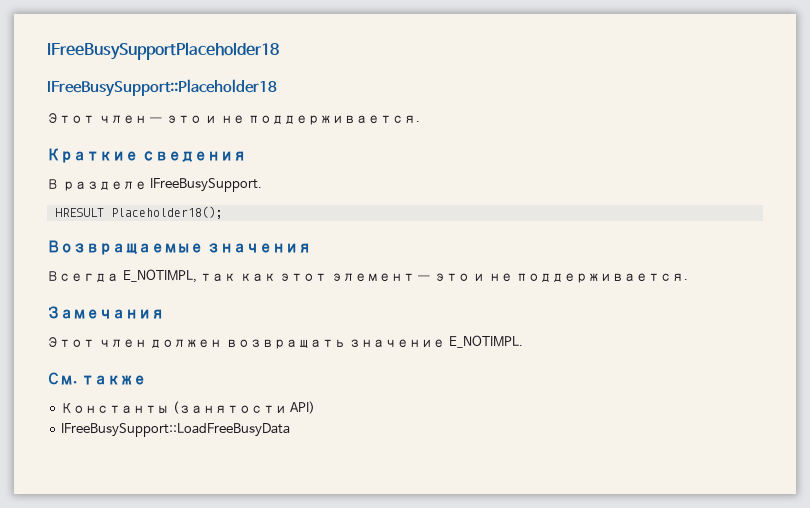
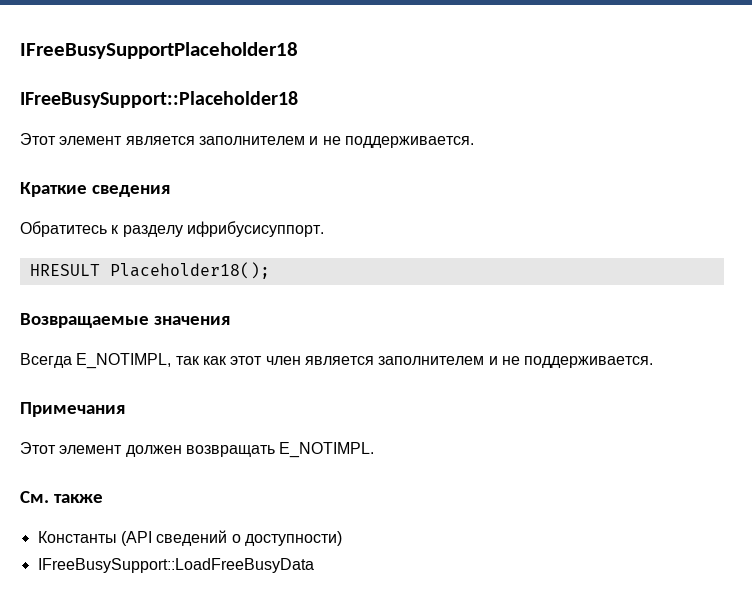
- Этот член — это и не поддерживается.
+ Этот элемент является заполнителем и не поддерживается.
- В разделе IFreeBusySupport.
+ Обратитесь к разделу ифрибусисуппорт.
- Всегда E_NOTIMPL, так как этот элемент — это и не поддерживается.
- Замечания
- Этот член должен возвращать значение E_NOTIMPL.
+ Всегда E_NOTIMPL, так как этот член является заполнителем и не поддерживается.
+ Примечания
+ Этот элемент должен возвращать E_NOTIMPL.
- Константы (занятости API)
+ Константы (API сведений о доступности)

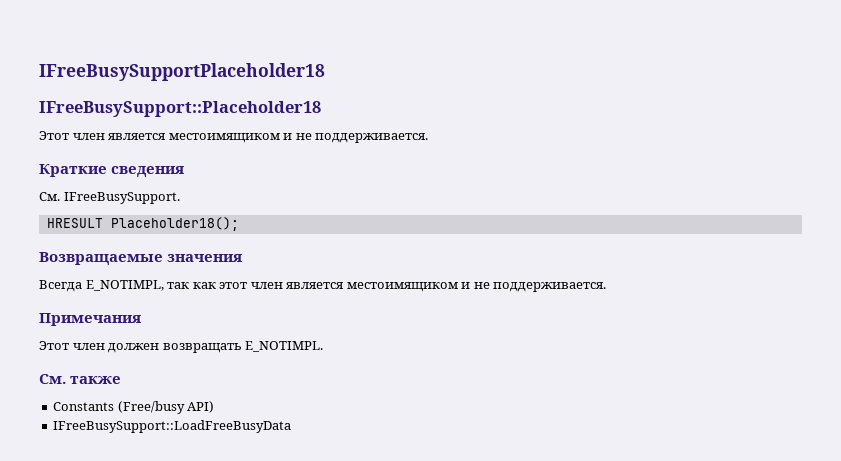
- Этот элемент является заполнителем и не поддерживается.
+ Этот член является местоимящиком и не поддерживается.
- Обратитесь к разделу ифрибусисуппорт.
+ См. IFreeBusySupport.
- Всегда E_NOTIMPL, так как этот член является заполнителем и не поддерживается.
+ Всегда E_NOTIMPL, так как этот член является местоимящиком и не поддерживается.
- Этот элемент должен возвращать E_NOTIMPL.
+ Этот член должен возвращать E_NOTIMPL.
- Константы (API сведений о доступности)
+ Constants (Free/busy API)

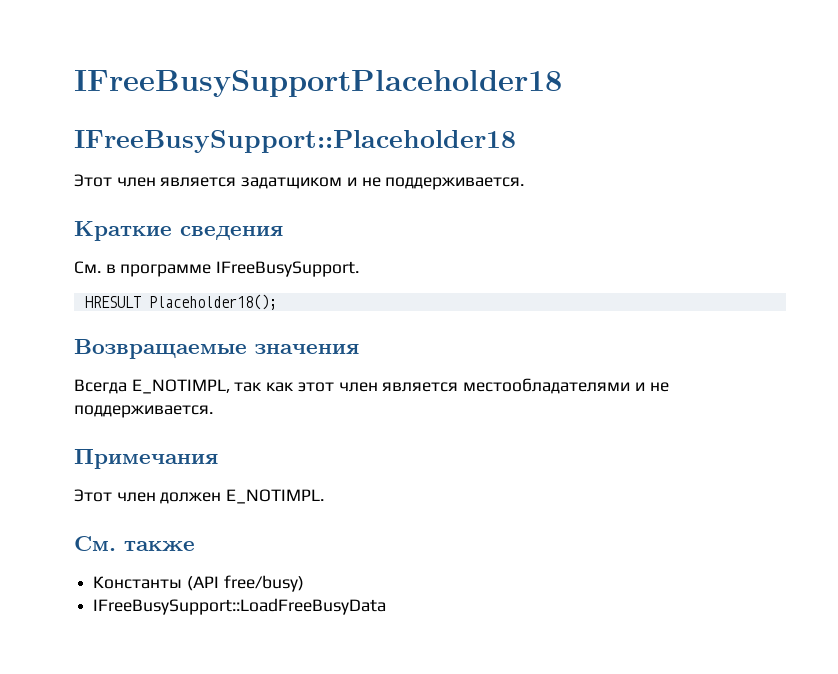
- Этот член является местоимящиком и не поддерживается.
+ Этот член является задатщиком и не поддерживается.
- См. IFreeBusySupport.
+ См. в программе IFreeBusySupport.
- Всегда E_NOTIMPL, так как этот член является местоимящиком и не поддерживается.
+ Всегда E_NOTIMPL, так как этот член является местообладателями и не поддерживается.
- Этот член должен возвращать E_NOTIMPL.
+ Этот член должен E_NOTIMPL.
- Constants (Free/busy API)
+ Константы (API free/busy)

